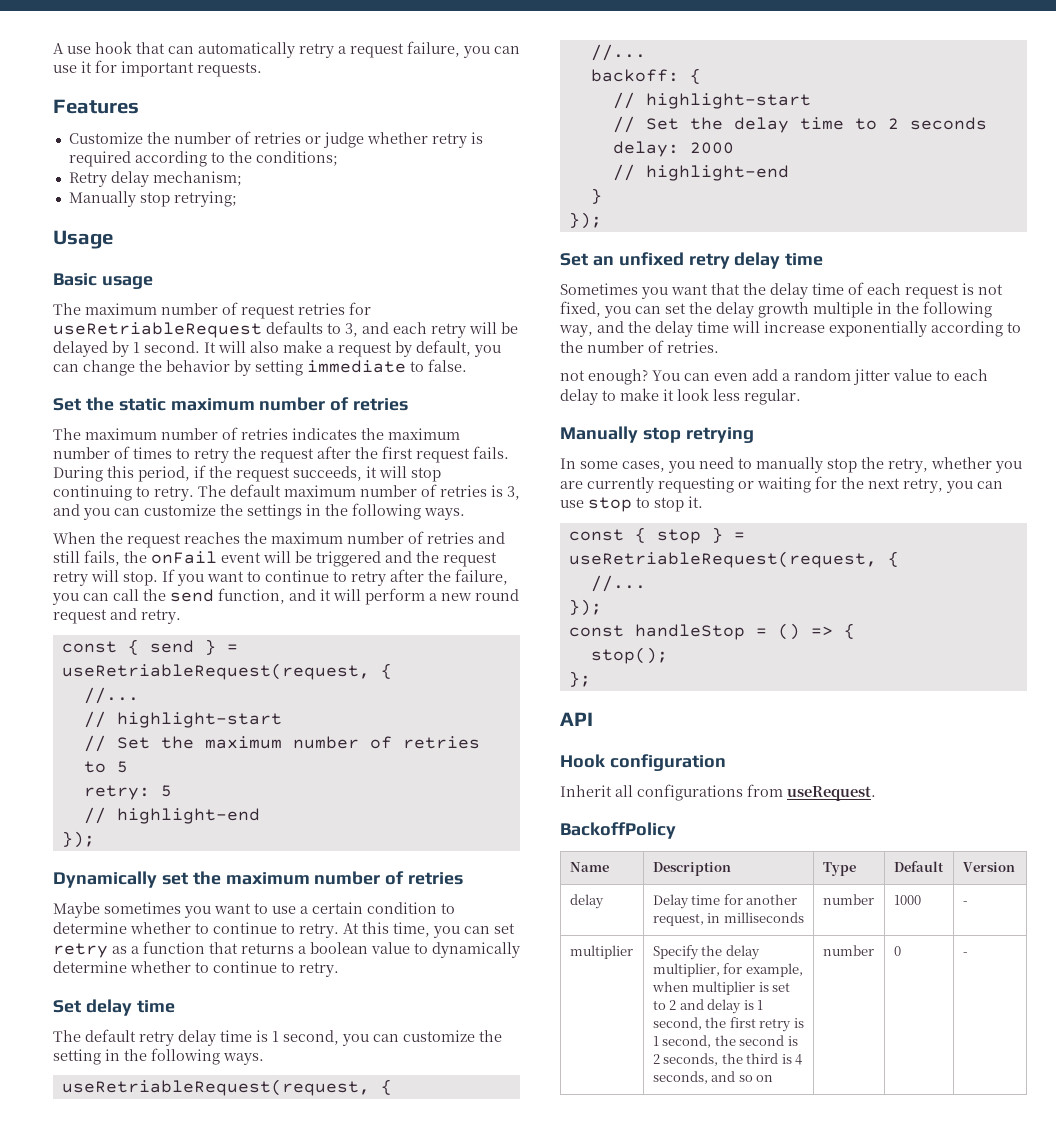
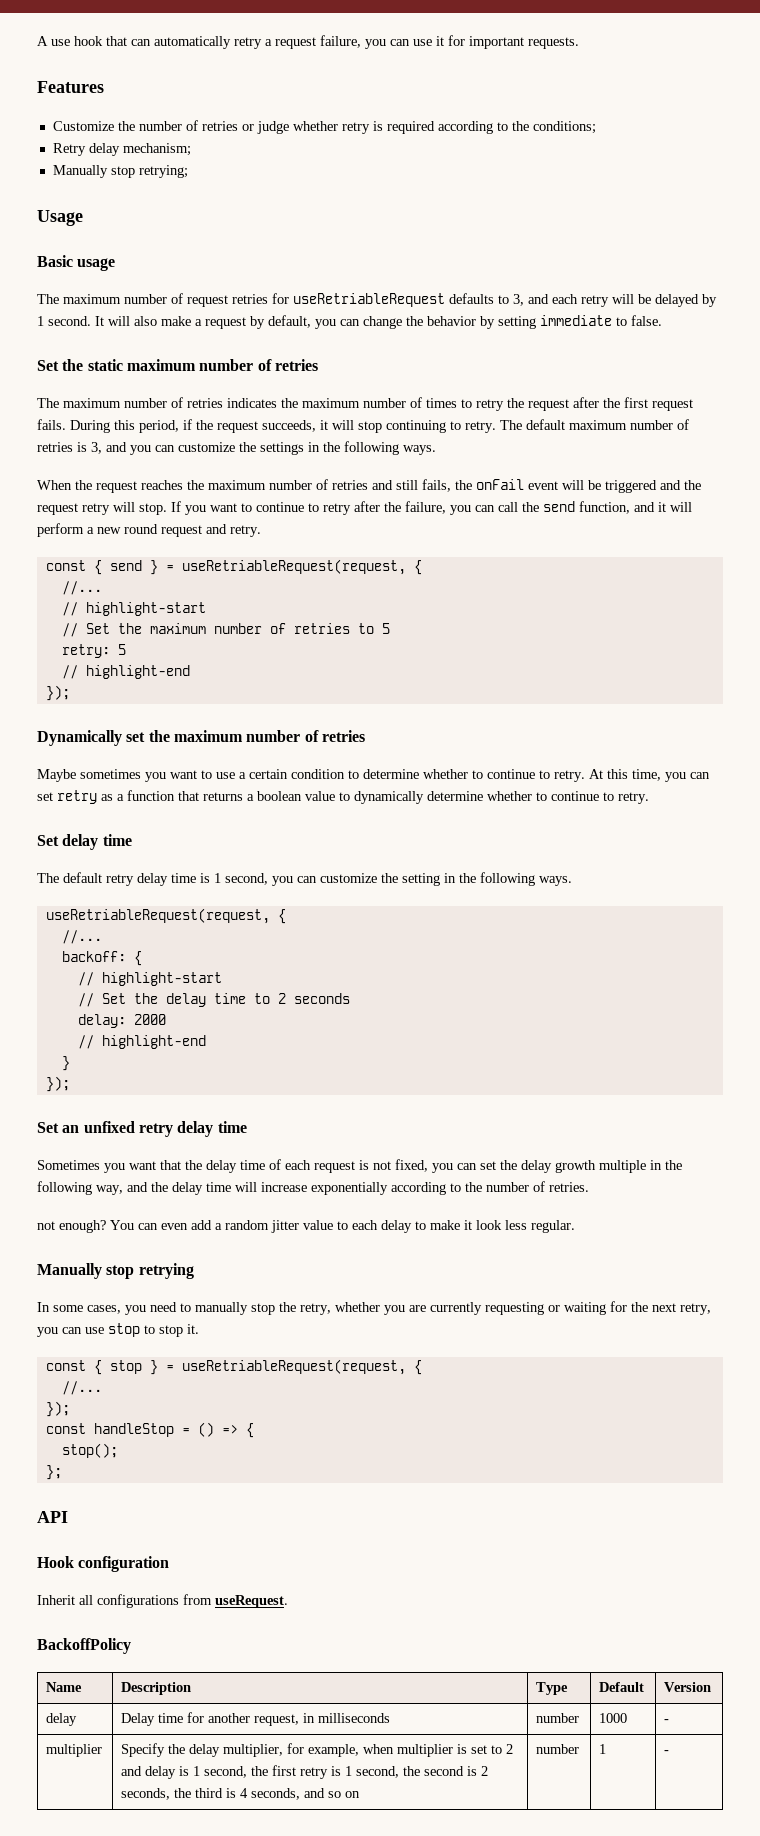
- multiplier | Specify the delay multiplier, for example, when multiplier is set to 2 and delay is 1 second, the first retry is 1 second, the second is 2 seconds, the third is 4 seconds, and so on | number | 0 | -
+ multiplier | Specify the delay multiplier, for example, when multiplier is set to 2 and delay is 1 second, the first retry is 1 second, the second is 2 seconds, the third is 4 seconds, and so on | number | 1 | -

